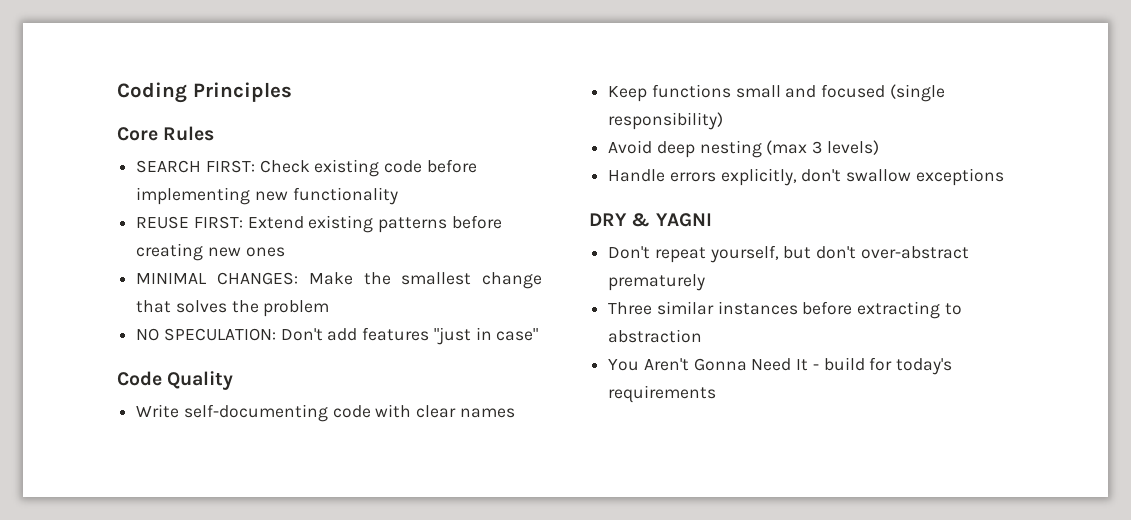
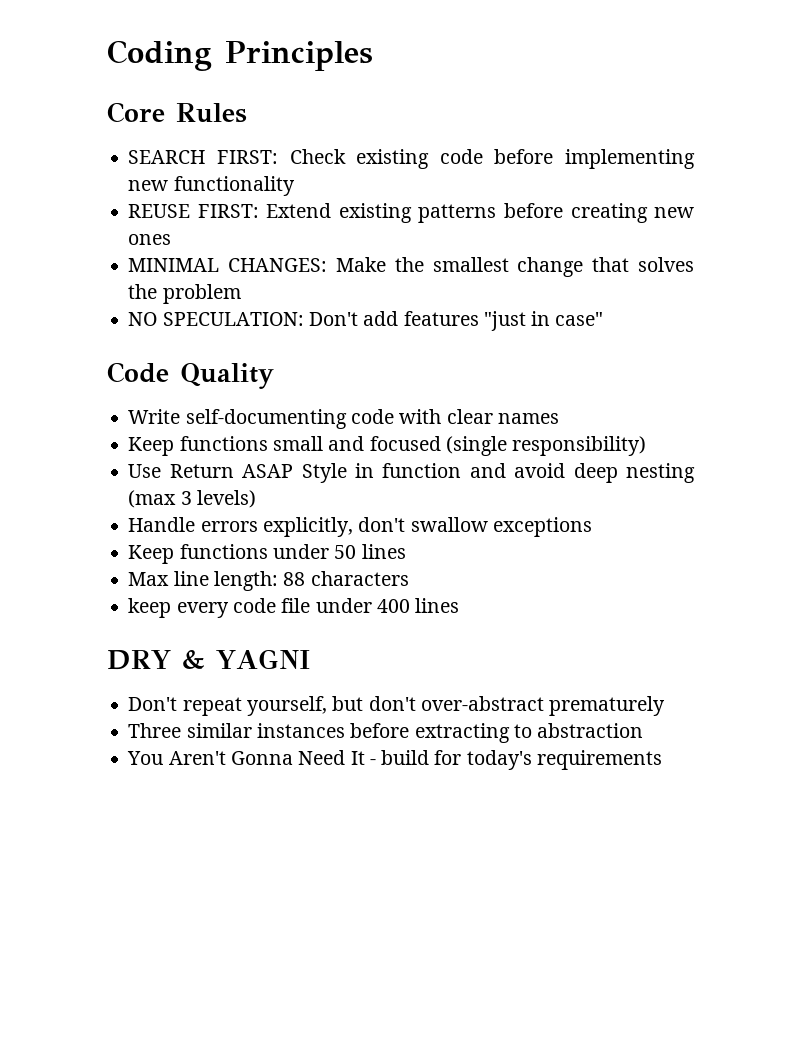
- Avoid deep nesting (max 3 levels)
+ Use Return ASAP Style in function and avoid deep nesting (max 3 levels)
+ Keep functions under 50 lines
+ Max line length: 88 characters
+ keep every code file under 400 lines

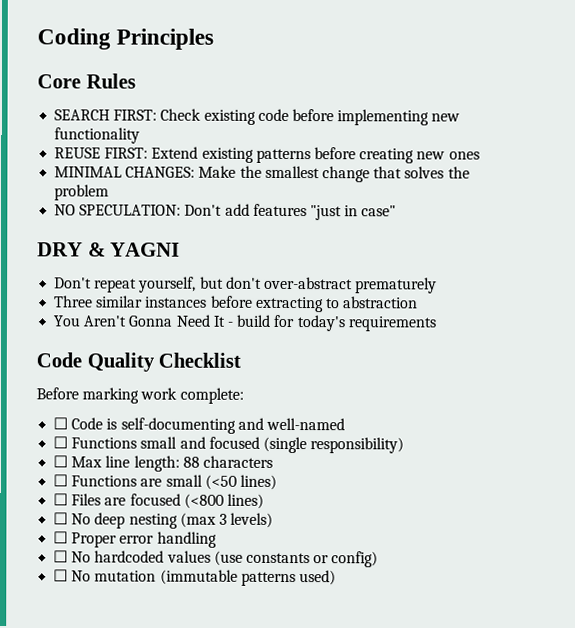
- Code Quality
- Write self-documenting code with clear names
- Keep functions small and focused (single responsibility)
- Use Return ASAP Style in function and avoid deep nesting (max 3 levels)
- Handle errors explicitly, don't swallow exceptions
- Keep functions under 50 lines
- Max line length: 88 characters
- keep every code file under 400 lines
+ Code Quality Checklist
+ Before marking work complete:
+ ☐ Code is self-documenting and well-named
+ ☐ Functions small and focused (single responsibility)
+ ☐ Max line length: 88 characters
+ ☐ Functions are small (<50 lines)
+ ☐ Files are focused (<800 lines)
+ ☐ No deep nesting (max 3 levels)
+ ☐ Proper error handling
+ ☐ No hardcoded values (use constants or config)
+ ☐ No mutation (immutable patterns used)

